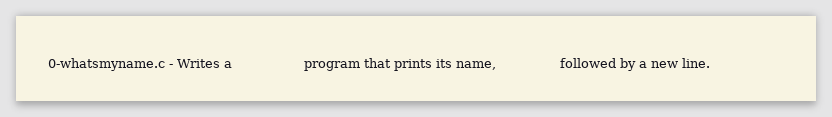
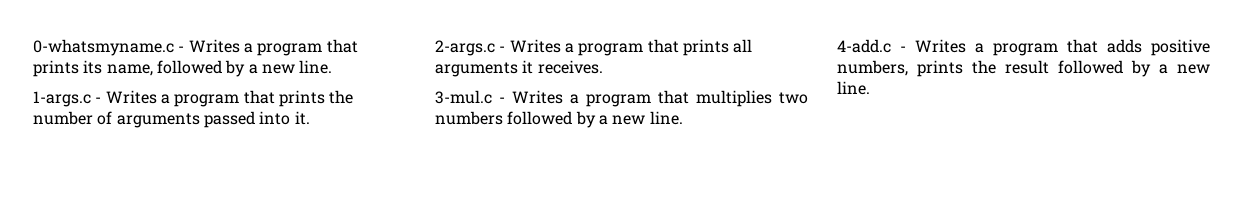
+ 1-args.c - Writes a program that prints the number of arguments passed into it.
+ 2-args.c - Writes a program that prints all arguments it receives.
+ 3-mul.c - Writes a program that multiplies two numbers followed by a new line.
+ 4-add.c - Writes a program that adds positive numbers, prints the result followed by a new line.

